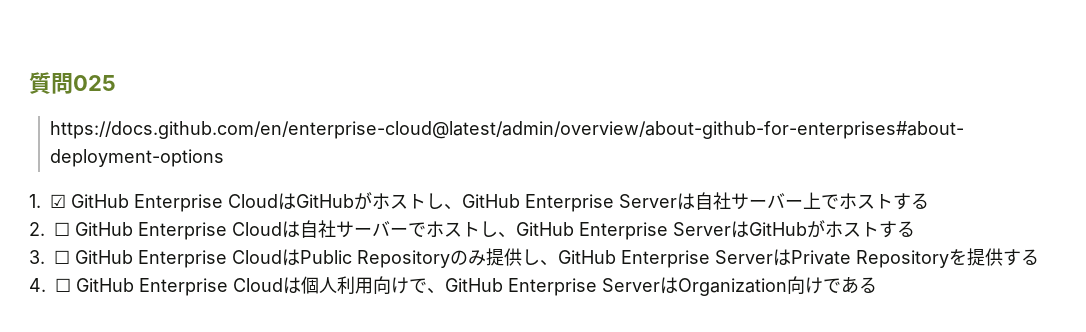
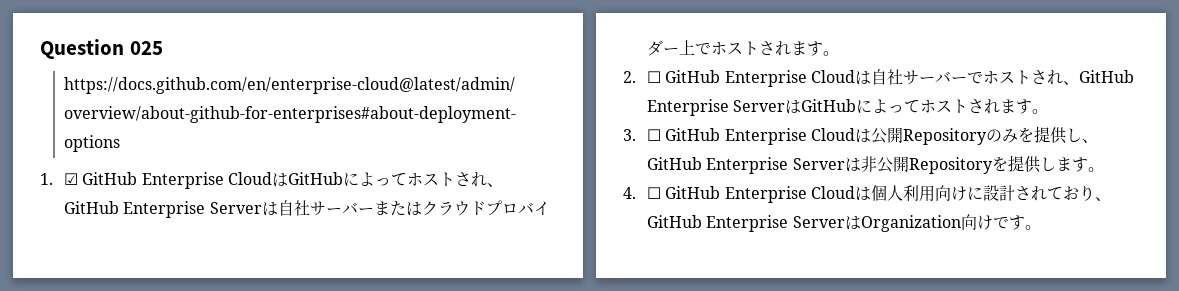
- 質問025
+ Question 025
- 1. ☑ GitHub Enterprise CloudはGitHubがホストし、GitHub Enterprise Serverは自社サーバー上でホストする
+ 1. ☑ GitHub Enterprise CloudはGitHubによってホストされ、GitHub Enterprise Serverは自社サーバーまたはクラウドプロバイダー上でホストされます。
- 2. ☐ GitHub Enterprise Cloudは自社サーバーでホストし、GitHub Enterprise ServerはGitHubがホストする
+ 2. ☐ GitHub Enterprise Cloudは自社サーバーでホストされ、GitHub Enterprise ServerはGitHubによってホストされます。
- 3. ☐ GitHub Enterprise CloudはPublic Repositoryのみ提供し、GitHub Enterprise ServerはPrivate Repositoryを提供する
+ 3. ☐ GitHub Enterprise Cloudは公開Repositoryのみを提供し、GitHub Enterprise Serverは非公開Repositoryを提供します。
- 4. ☐ GitHub Enterprise Cloudは個人利用向けで、GitHub Enterprise ServerはOrganization向けである
+ 4. ☐ GitHub Enterprise Cloudは個人利用向けに設計されており、GitHub Enterprise ServerはOrganization向けです。

